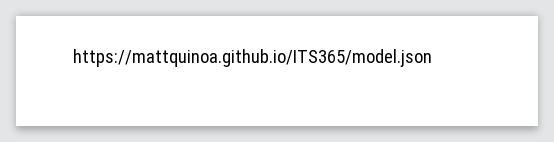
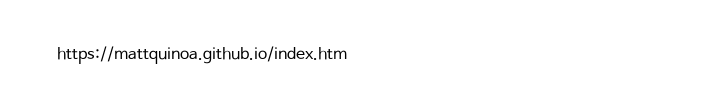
- https://mattquinoa.github.io/ITS365/model.json
+ https://mattquinoa.github.io/index.htm

